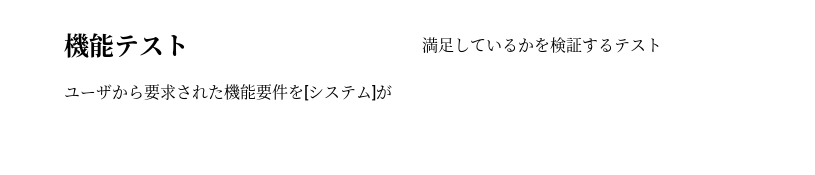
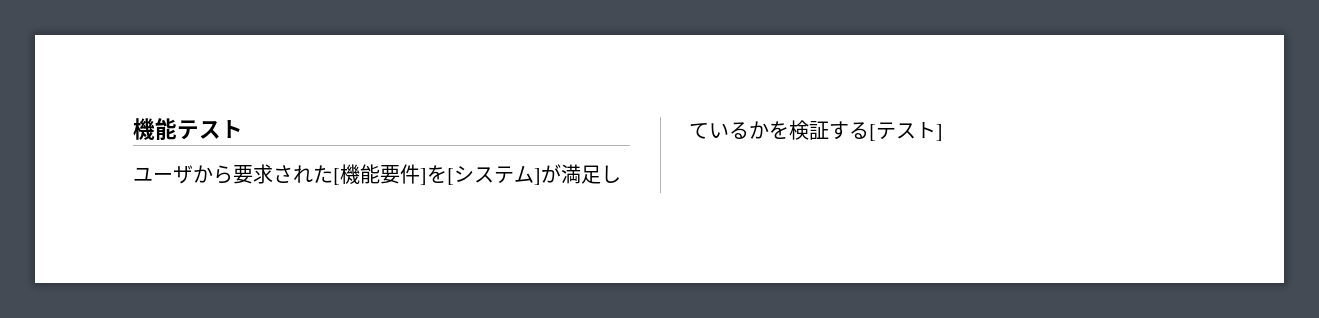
- ユーザから要求された機能要件を[システム]が満足しているかを検証するテスト
+ ユーザから要求された[機能要件]を[システム]が満足しているかを検証する[テスト]

